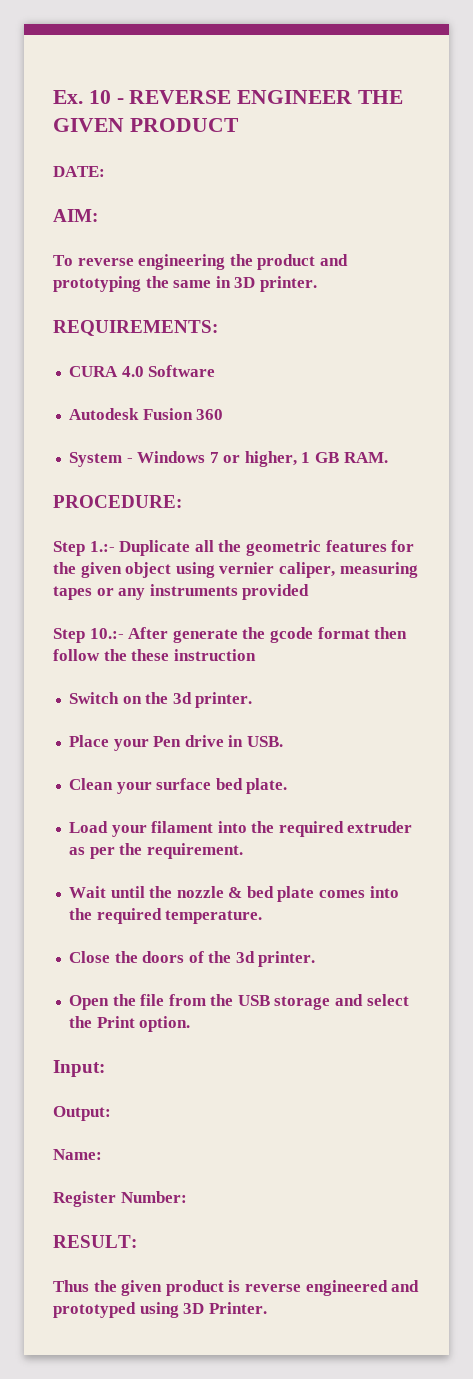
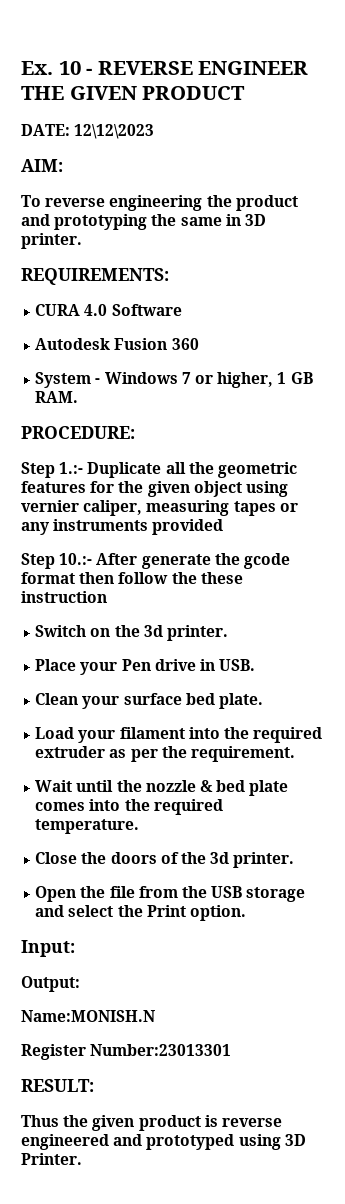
- DATE:
+ DATE: 12\12\2023
- Name:
+ Name:MONISH.N
- Register Number:
+ Register Number:23013301

